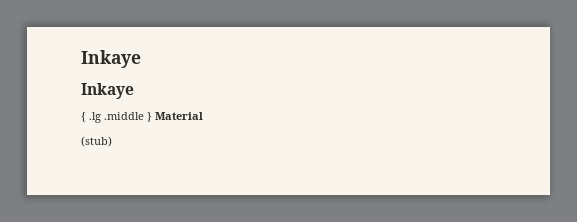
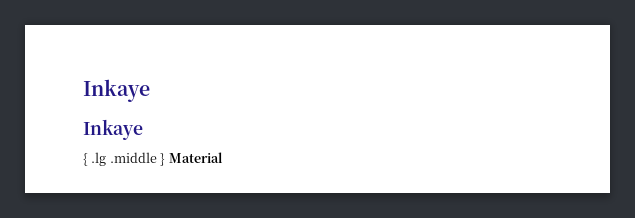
- (stub)

